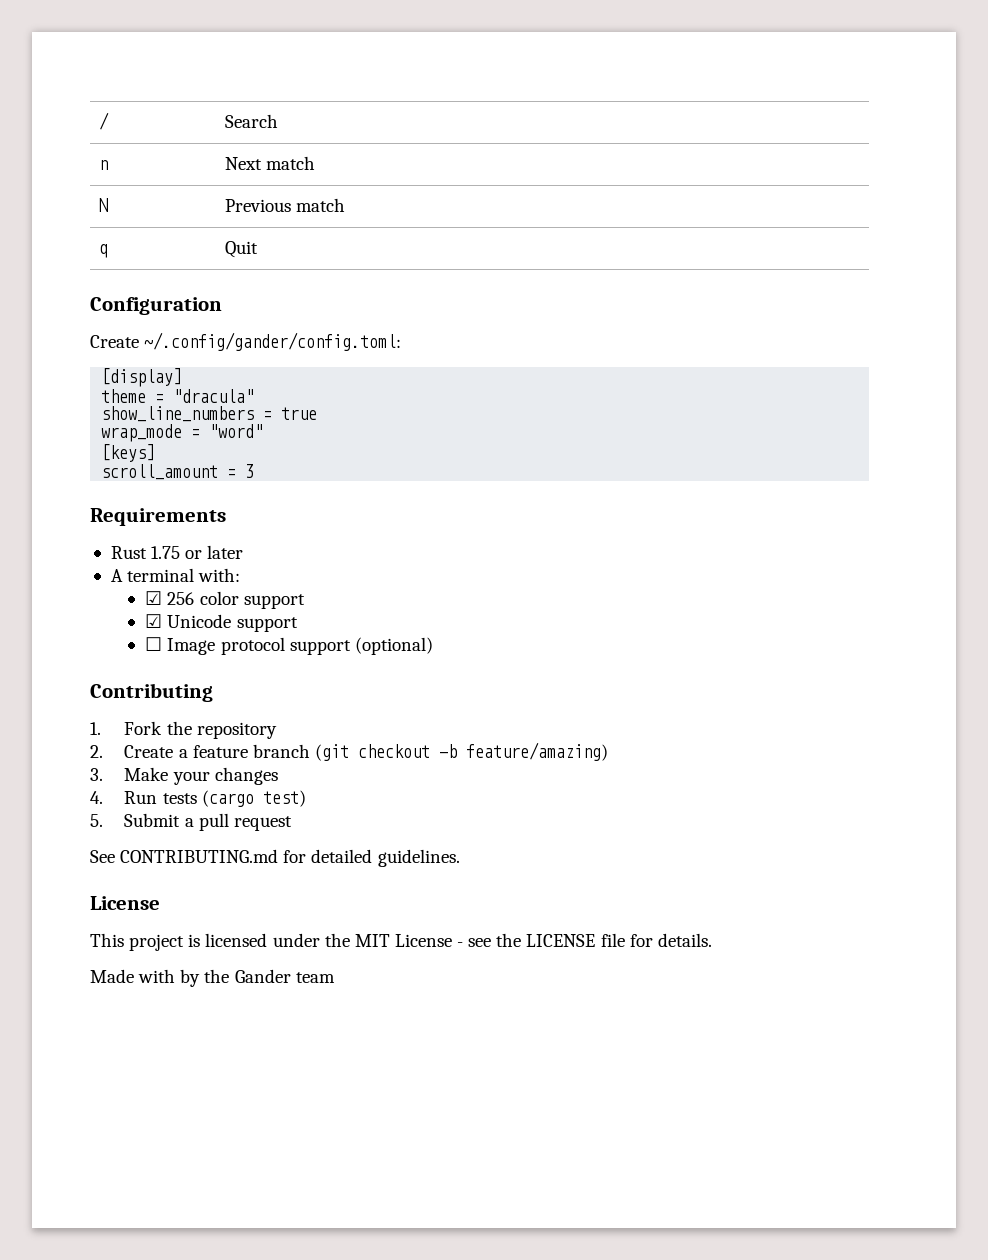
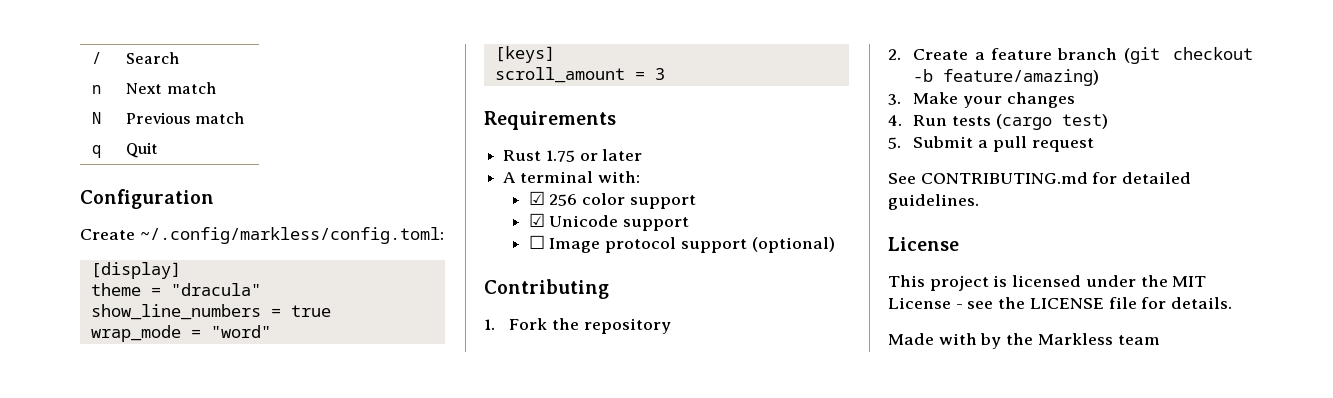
- Create ~/.config/gander/config.toml:
+ Create ~/.config/markless/config.toml:
- Made with by the Gander team
+ Made with by the Markless team

